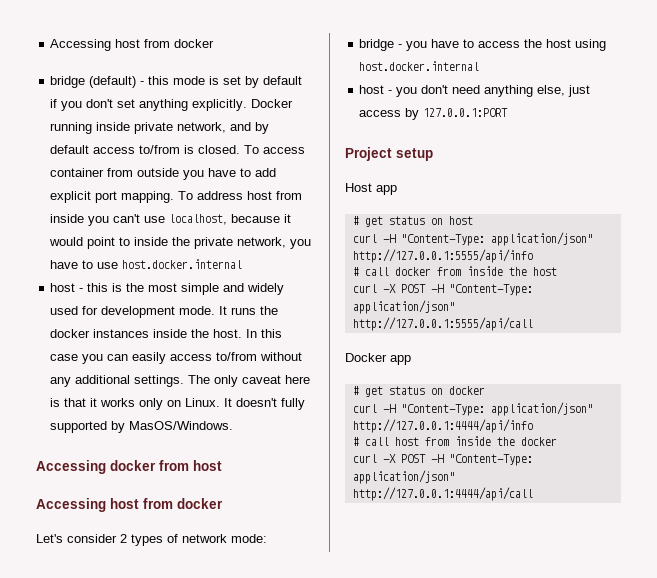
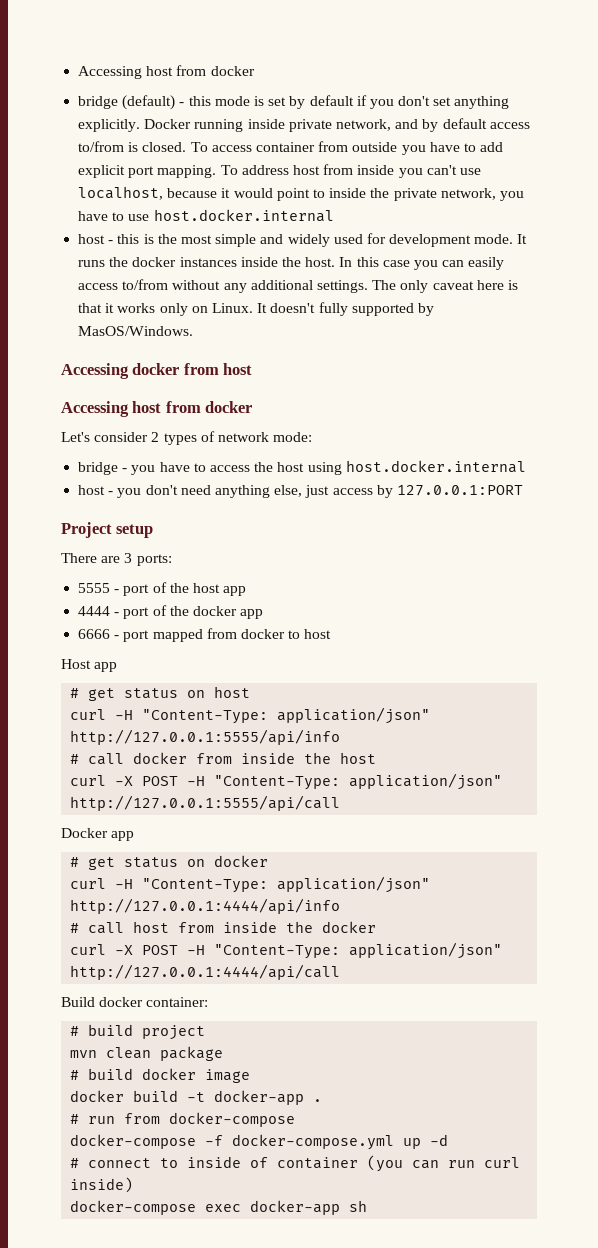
+ There are 3 ports:
+ 5555 - port of the host app
+ 4444 - port of the docker app
+ 6666 - port mapped from docker to host
+ Build docker container:
+ # build project
+ mvn clean package
+ # build docker image
+ docker build -t docker-app .
+ # run from docker-compose
+ docker-compose -f docker-compose.yml up -d
+ # connect to inside of container (you can run curl inside)
+ docker-compose exec docker-app sh

